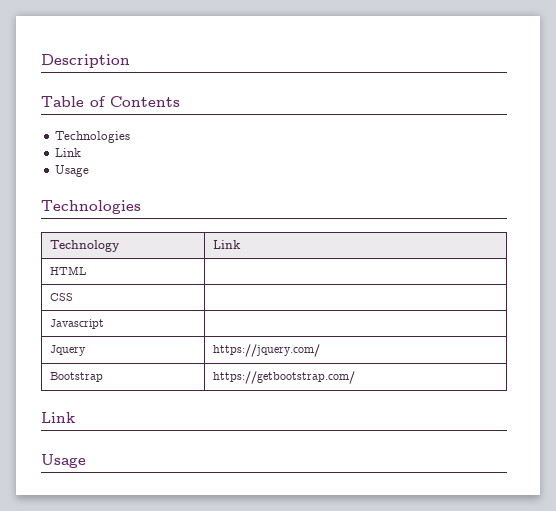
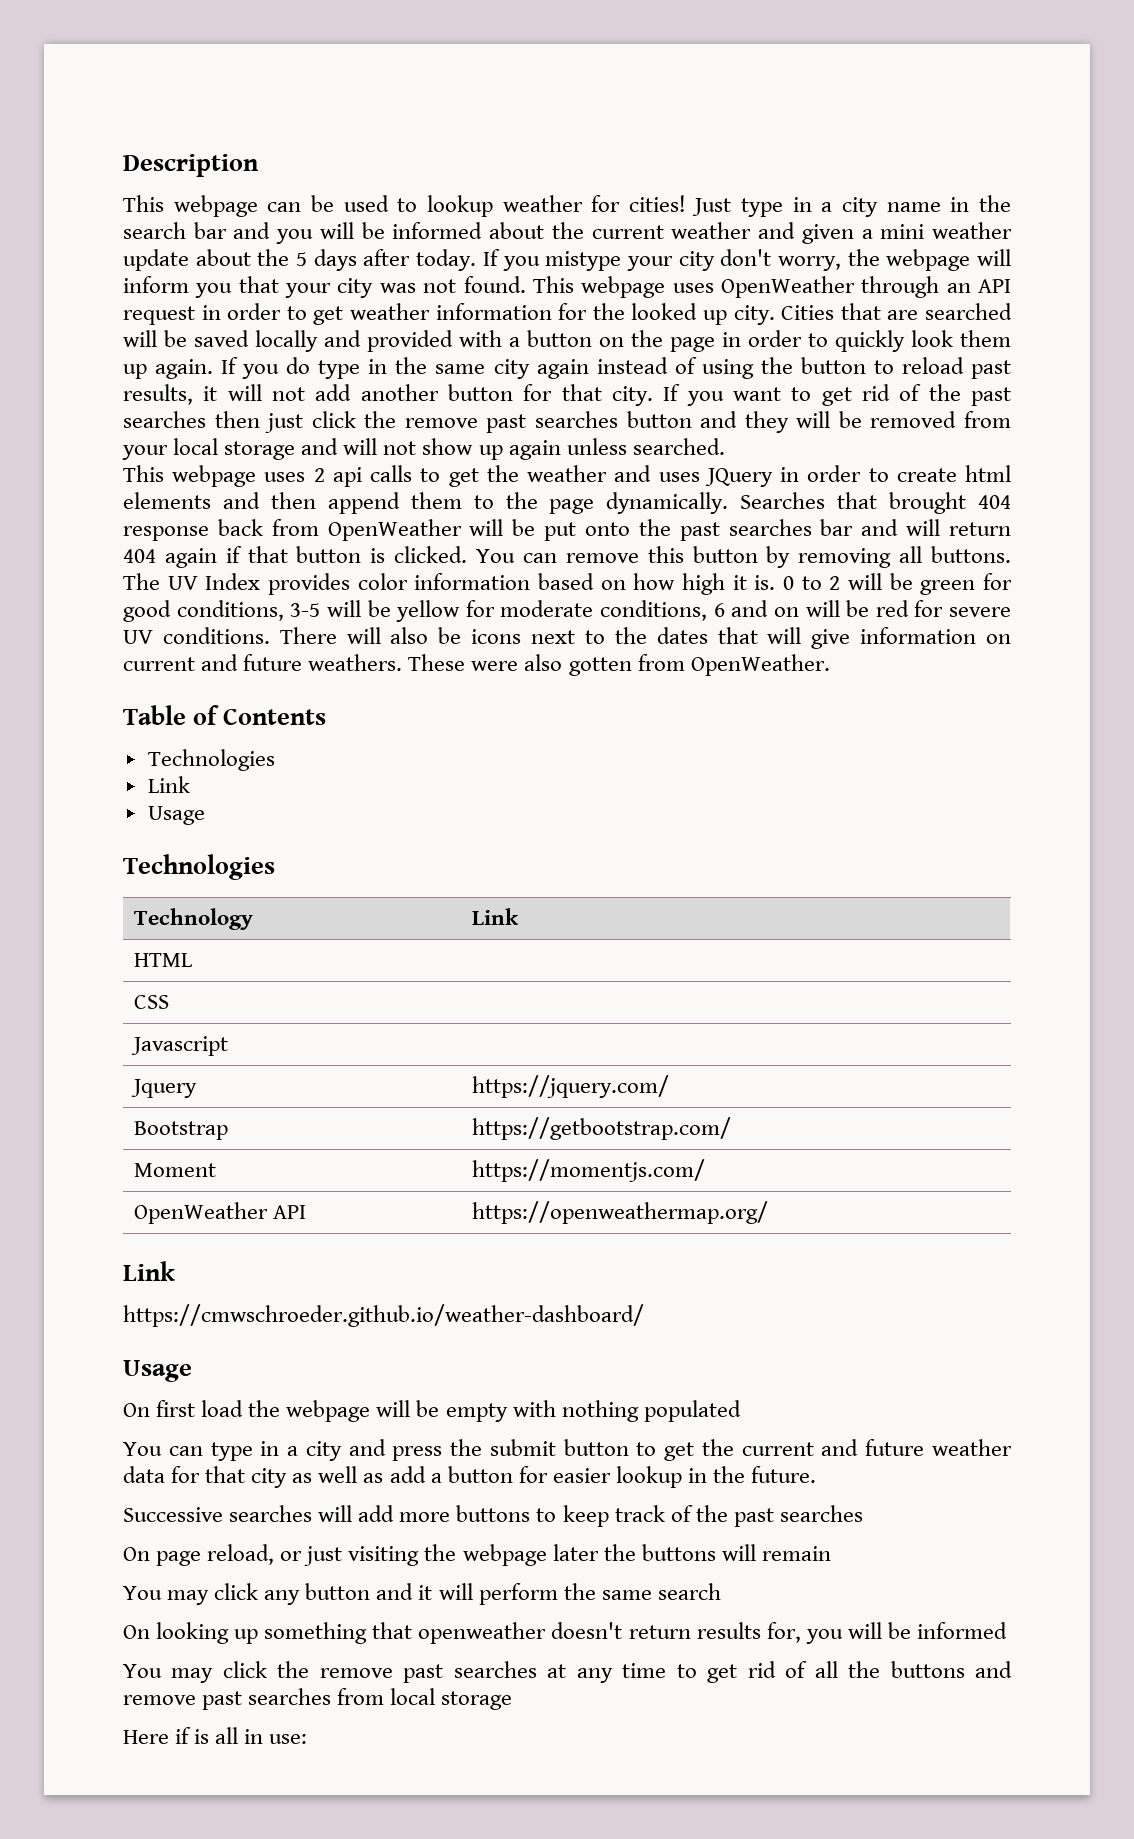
+ This webpage can be used to lookup weather for cities! Just type in a city name in the search bar and you will be informed about the current weather and given a mini weather update about the 5 days after today. If you mistype your city don't worry, the webpage will inform you that your city was not found. This webpage uses OpenWeather through an API request in order to get weather information for the looked up city. Cities that are searched will be saved locally and provided with a button on the page in order to quickly look them up again. If you do type in the same city again instead of using the button to reload past results, it will not add another button for that city. If you want to get rid of the past searches then just click the remove past searches button and they will be removed from your local storage and will not show up again unless searched.
+ This webpage uses 2 api calls to get the weather and uses JQuery in order to create html elements and then append them to the page dynamically. Searches that brought 404 response back from OpenWeather will be put onto the past searches bar and will return 404 again if that button is clicked. You can remove this button by removing all buttons. The UV Index provides color information based on how high it is. 0 to 2 will be green for good conditions, 3-5 will be yellow for moderate conditions, 6 and on will be red for severe UV conditions. There will also be icons next to the dates that will give information on current and future weathers. These were also gotten from OpenWeather.
  Bootstrap | https://getbootstrap.com/
+ Moment | https://momentjs.com/
+ OpenWeather API | https://openweathermap.org/
  Link
+ https://cmwschroeder.github.io/weather-dashboard/
  Usage
+ On first load the webpage will be empty with nothing populated
+ You can type in a city and press the submit button to get the current and future weather data for that city as well as add a button for easier lookup in the future.
+ Successive searches will add more buttons to keep track of the past searches
+ On page reload, or just visiting the webpage later the buttons will remain
+ You may click any button and it will perform the same search
+ On looking up something that openweather doesn't return results for, you will be informed
+ You may click the remove past searches at any time to get rid of all the buttons and remove past searches from local storage
+ Here if is all in use:

